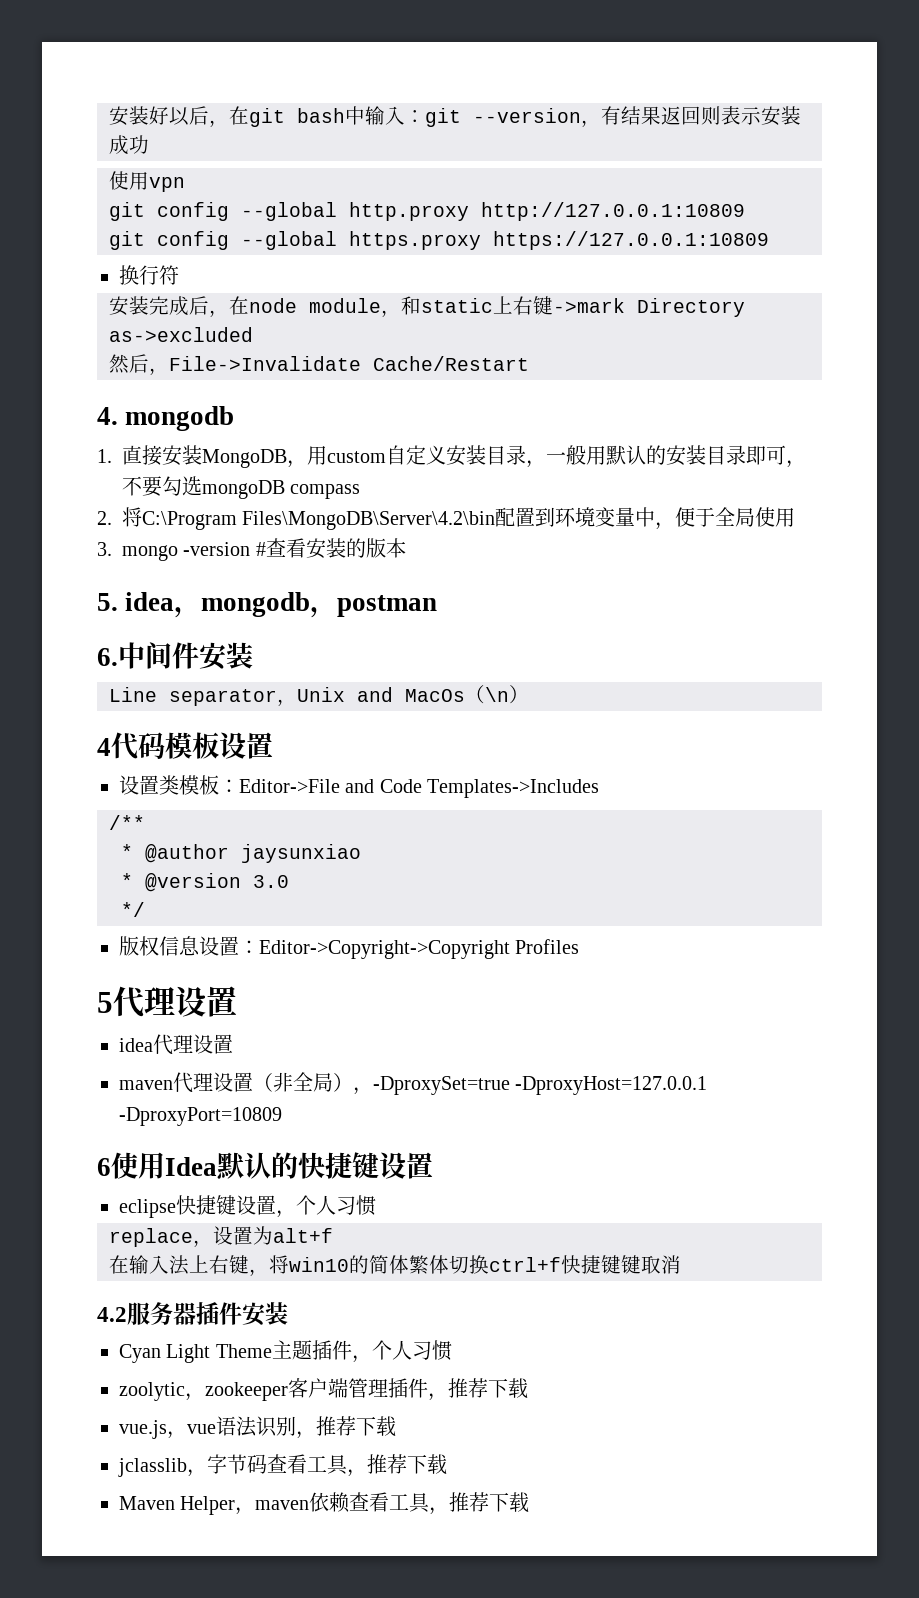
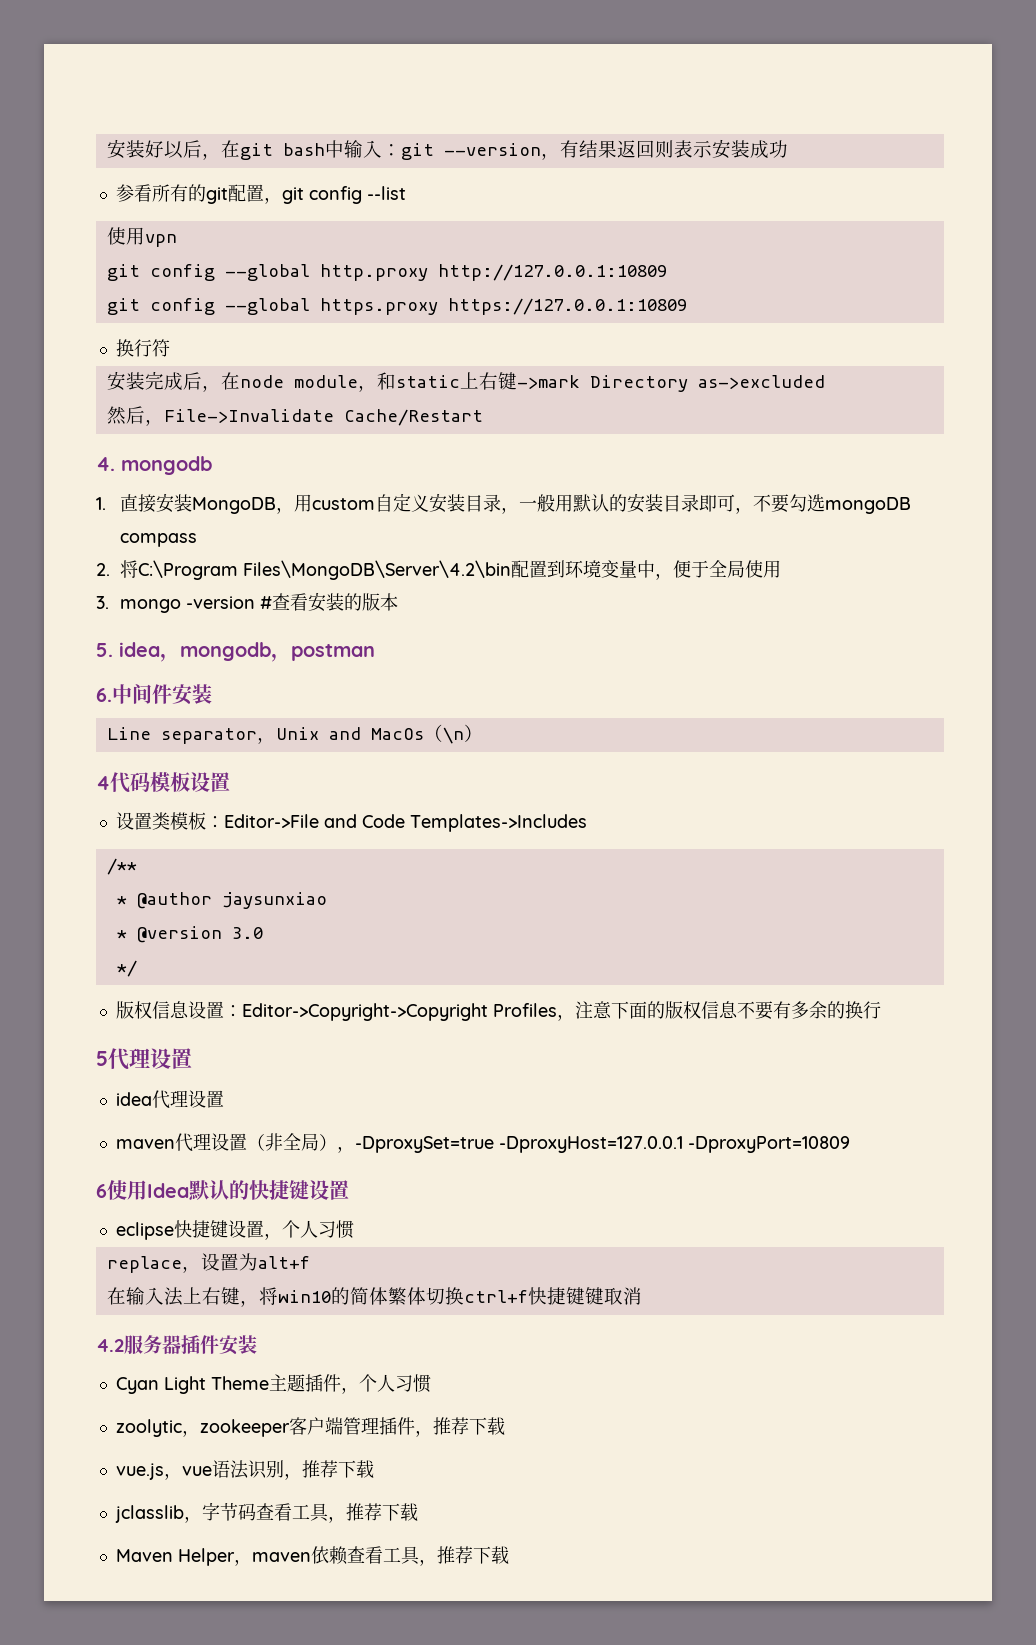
+ 参看所有的git配置，git config --list
- 版权信息设置：Editor->Copyright->Copyright Profiles
+ 版权信息设置：Editor->Copyright->Copyright Profiles，注意下面的版权信息不要有多余的换行

